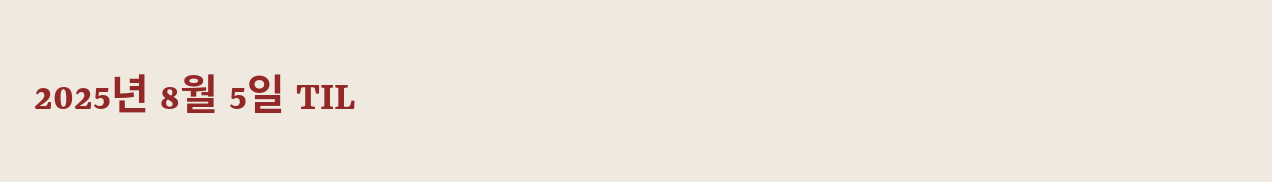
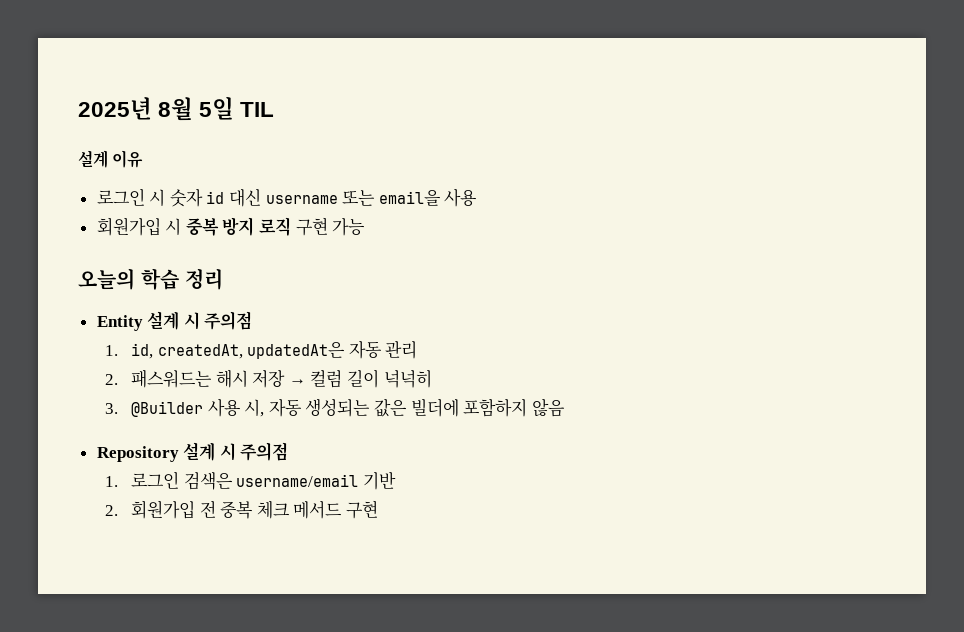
+ 설계 이유
+ 로그인 시 숫자 id 대신 username 또는 email을 사용
+ 회원가입 시 중복 방지 로직 구현 가능
+ 오늘의 학습 정리
+ Entity 설계 시 주의점
+ 1. id, createdAt, updatedAt은 자동 관리
+ 2. 패스워드는 해시 저장 → 컬럼 길이 넉넉히
+ 3. @Builder 사용 시, 자동 생성되는 값은 빌더에 포함하지 않음
+ Repository 설계 시 주의점
+ 1. 로그인 검색은 username/email 기반
+ 2. 회원가입 전 중복 체크 메서드 구현

